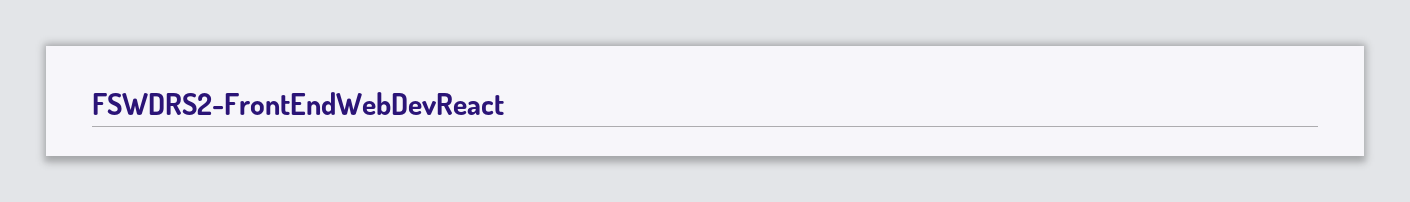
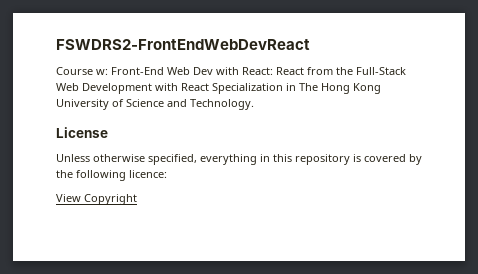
+ Course w: Front-End Web Dev with React: React from the Full-Stack Web Development with React Specialization in The Hong Kong University of Science and Technology.
+ License
+ Unless otherwise specified, everything in this repository is covered by the following licence:
+ View Copyright

